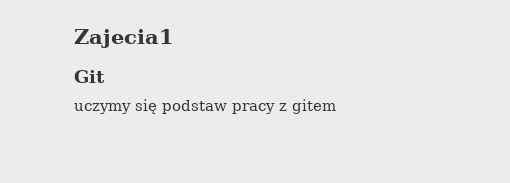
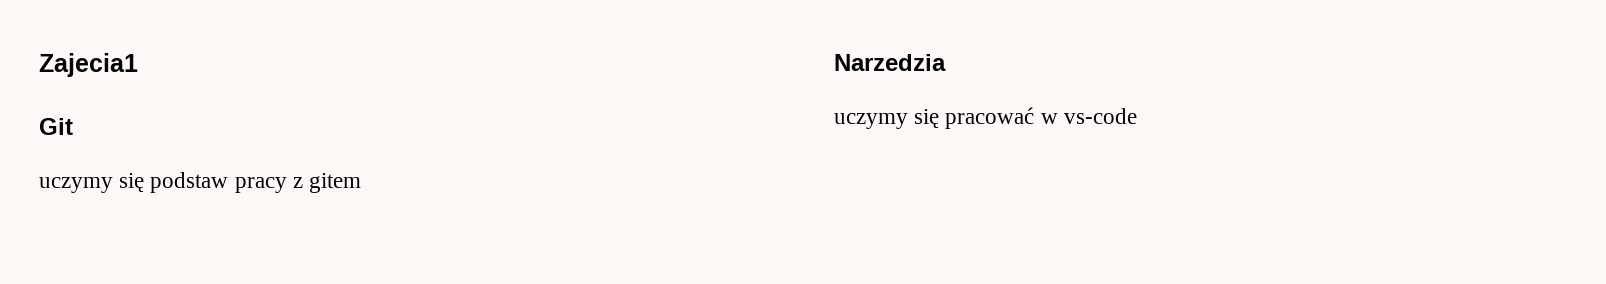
+ Narzedzia
+ uczymy się pracować w vs-code

